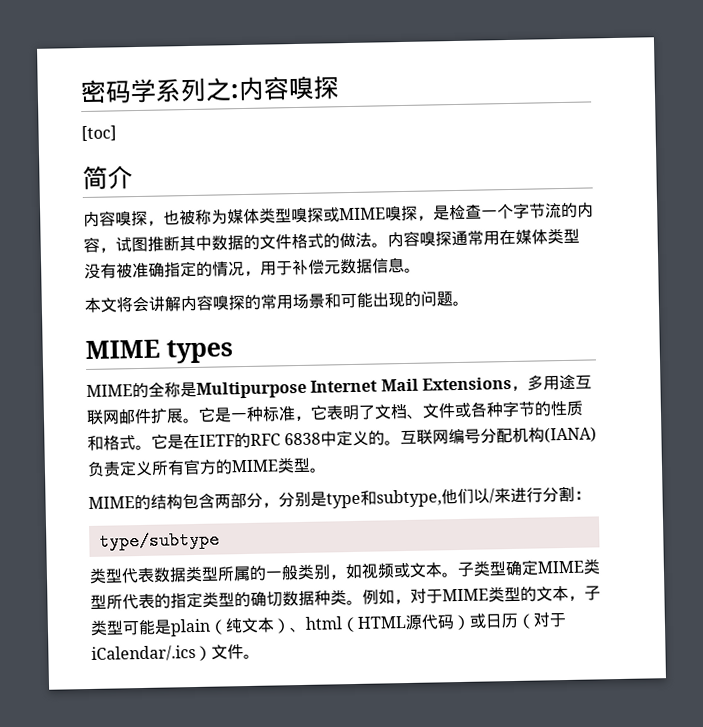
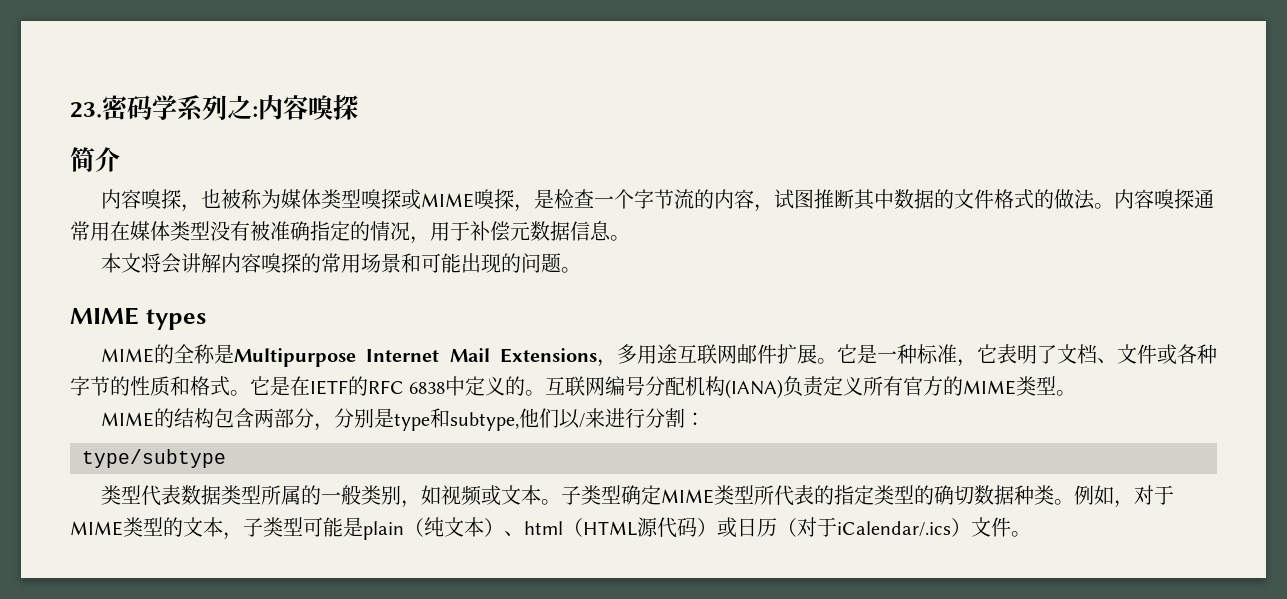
- 密码学系列之:内容嗅探
+ 23.密码学系列之:内容嗅探
- [toc]

